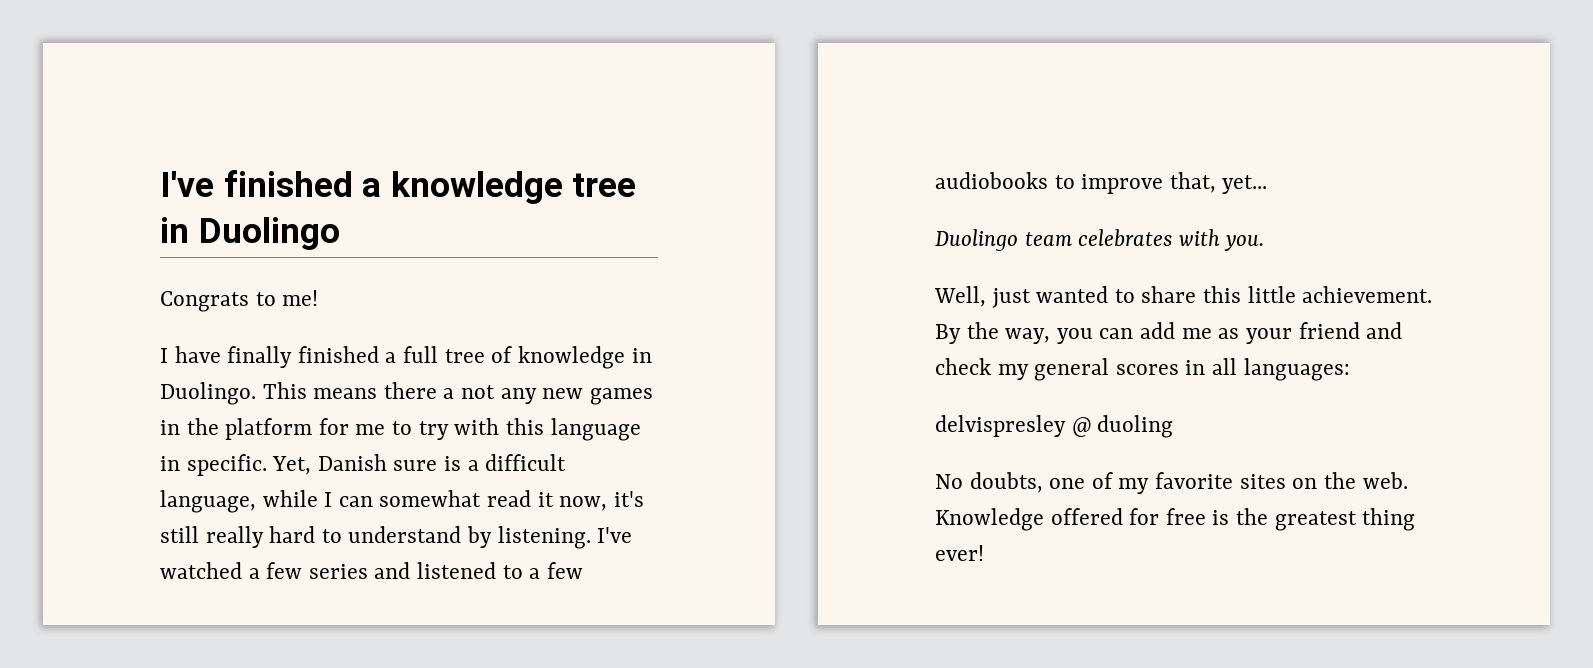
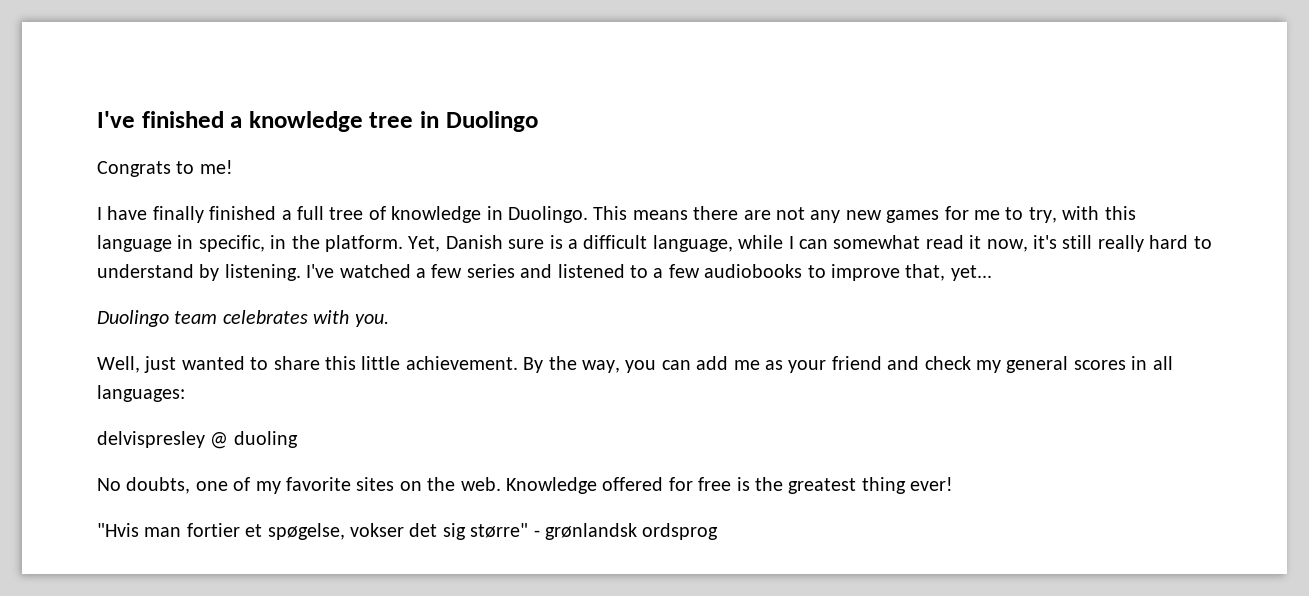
- This means there a not any new games in the platform for me to try with this language in specific.
+ This means there are not any new games for me to try, with this language in specific, in the platform.
+ "Hvis man fortier et spøgelse, vokser det sig større" - grønlandsk ordsprog

